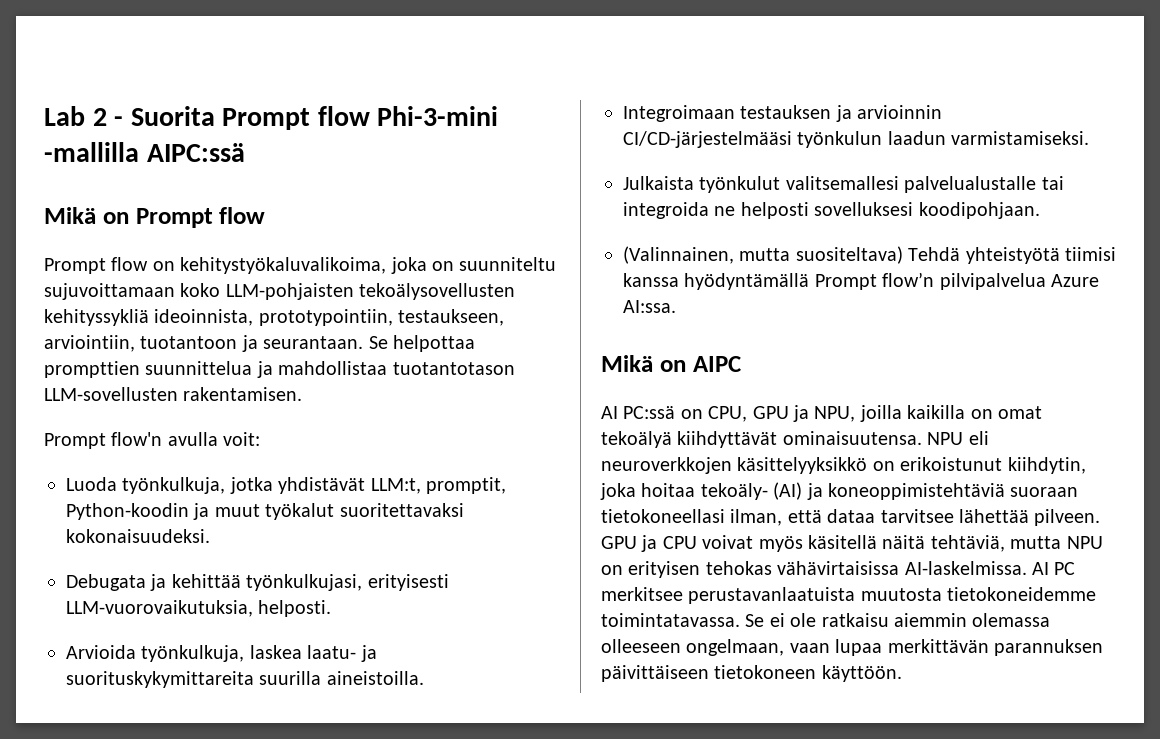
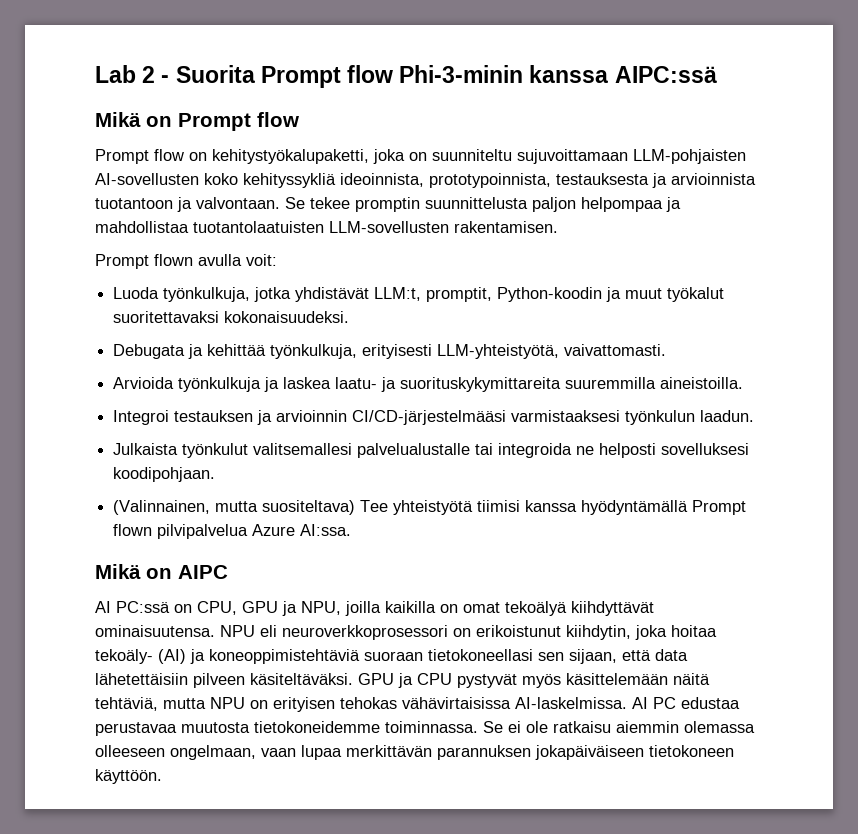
- Lab 2 - Suorita Prompt flow Phi-3-mini -mallilla AIPC:ssä
+ Lab 2 - Suorita Prompt flow Phi-3-minin kanssa AIPC:ssä
- Prompt flow on kehitystyökaluvalikoima, joka on suunniteltu sujuvoittamaan koko LLM-pohjaisten tekoälysovellusten kehityssykliä ideoinnista, prototypointiin, testaukseen, arviointiin, tuotantoon ja seurantaan. Se helpottaa prompttien suunnittelua ja mahdollistaa tuotantotason LLM-sovellusten rakentamisen.
+ Prompt flow on kehitystyökalupaketti, joka on suunniteltu sujuvoittamaan LLM-pohjaisten AI-sovellusten koko kehityssykliä ideoinnista, prototypoinnista, testauksesta ja arvioinnista tuotantoon ja valvontaan. Se tekee promptin suunnittelusta paljon helpompaa ja mahdollistaa tuotantolaatuisten LLM-sovellusten rakentamisen.
- Prompt flow'n avulla voit:
+ Prompt flown avulla voit:
- Debugata ja kehittää työnkulkujasi, erityisesti LLM-vuorovaikutuksia, helposti.
+ Debugata ja kehittää työnkulkuja, erityisesti LLM-yhteistyötä, vaivattomasti.
- Arvioida työnkulkuja, laskea laatu- ja suorituskykymittareita suurilla aineistoilla.
+ Arvioida työnkulkuja ja laskea laatu- ja suorituskykymittareita suuremmilla aineistoilla.
- Integroimaan testauksen ja arvioinnin CI/CD-järjestelmääsi työnkulun laadun varmistamiseksi.
+ Integroi testauksen ja arvioinnin CI/CD-järjestelmääsi varmistaaksesi työnkulun laadun.
- (Valinnainen, mutta suositeltava) Tehdä yhteistyötä tiimisi kanssa hyödyntämällä Prompt flow’n pilvipalvelua Azure AI:ssa.
+ (Valinnainen, mutta suositeltava) Tee yhteistyötä tiimisi kanssa hyödyntämällä Prompt flown pilvipalvelua Azure AI:ssa.
- NPU eli neuroverkkojen käsittelyyksikkö on erikoistunut kiihdytin, joka hoitaa tekoäly- (AI) ja koneoppimistehtäviä suoraan tietokoneellasi ilman, että dataa tarvitsee lähettää pilveen. GPU ja CPU voivat myös käsitellä näitä tehtäviä, mutta NPU on erityisen tehokas vähävirtaisissa AI-laskelmissa.
+ NPU eli neuroverkkoprosessori on erikoistunut kiihdytin, joka hoitaa tekoäly- (AI) ja koneoppimistehtäviä suoraan tietokoneellasi sen sijaan, että data lähetettäisiin pilveen käsiteltäväksi. GPU ja CPU pystyvät myös käsittelemään näitä tehtäviä, mutta NPU on erityisen tehokas vähävirtaisissa AI-laskelmissa.
- AI PC merkitsee perustavanlaatuista muutosta tietokoneidemme toimintatavassa.
+ AI PC edustaa perustavaa muutosta tietokoneidemme toiminnassa.
- Se ei ole ratkaisu aiemmin olemassa olleeseen ongelmaan, vaan lupaa merkittävän parannuksen päivittäiseen tietokoneen käyttöön.
+ Se ei ole ratkaisu aiemmin olemassa olleeseen ongelmaan, vaan lupaa merkittävän parannuksen jokapäiväiseen tietokoneen käyttöön.

